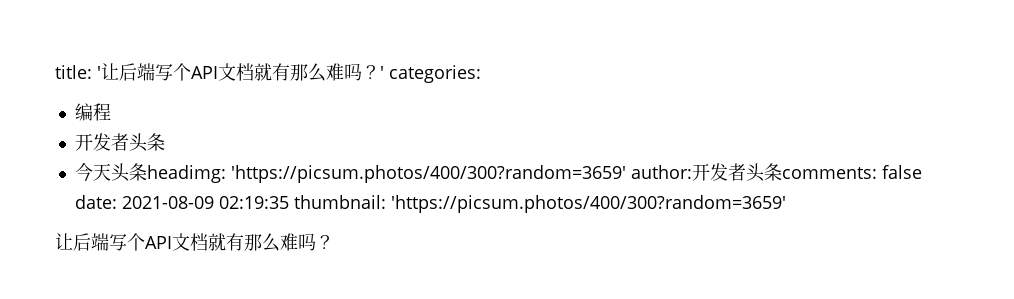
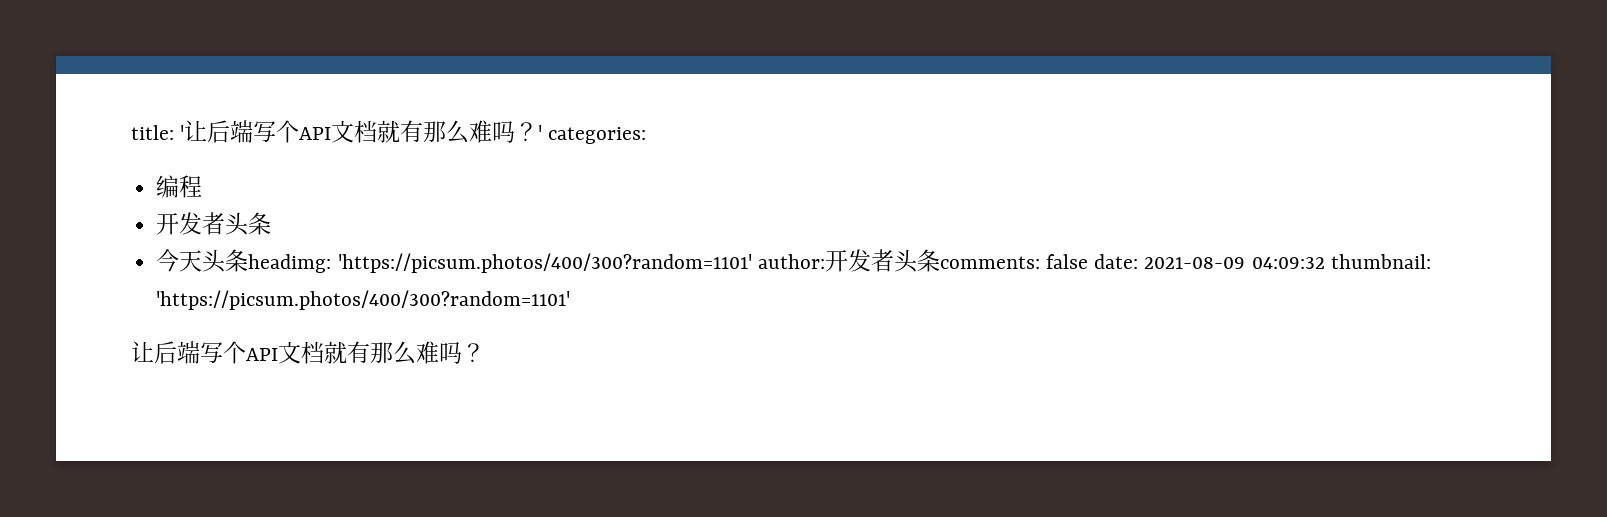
- 今天头条headimg: 'https://picsum.photos/400/300?random=3659' author:开发者头条comments: false date: 2021-08-09 02:19:35 thumbnail: 'https://picsum.photos/400/300?random=3659'
+ 今天头条headimg: 'https://picsum.photos/400/300?random=1101' author:开发者头条comments: false date: 2021-08-09 04:09:32 thumbnail: 'https://picsum.photos/400/300?random=1101'

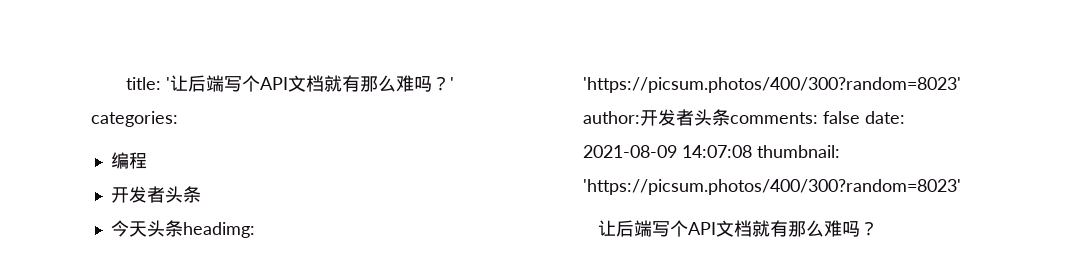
- 今天头条headimg: 'https://picsum.photos/400/300?random=1101' author:开发者头条comments: false date: 2021-08-09 04:09:32 thumbnail: 'https://picsum.photos/400/300?random=1101'
+ 今天头条headimg: 'https://picsum.photos/400/300?random=8023' author:开发者头条comments: false date: 2021-08-09 14:07:08 thumbnail: 'https://picsum.photos/400/300?random=8023'

